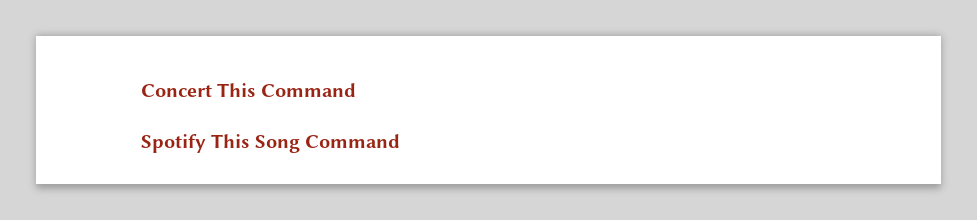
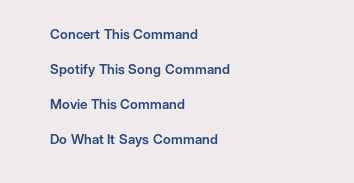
+ Movie This Command
+ Do What It Says Command

